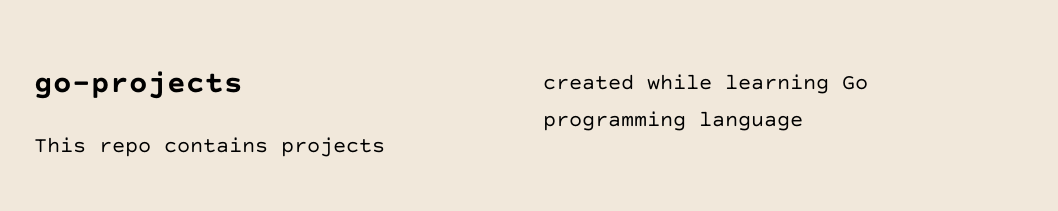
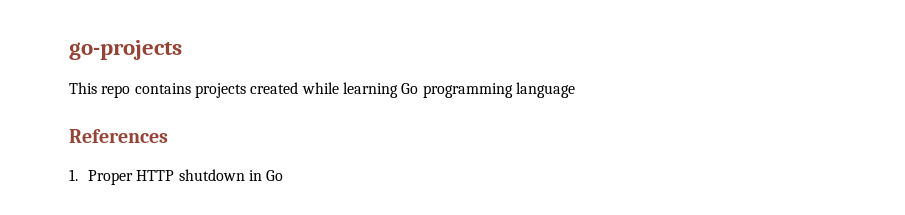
+ References
+ 1. Proper HTTP shutdown in Go

